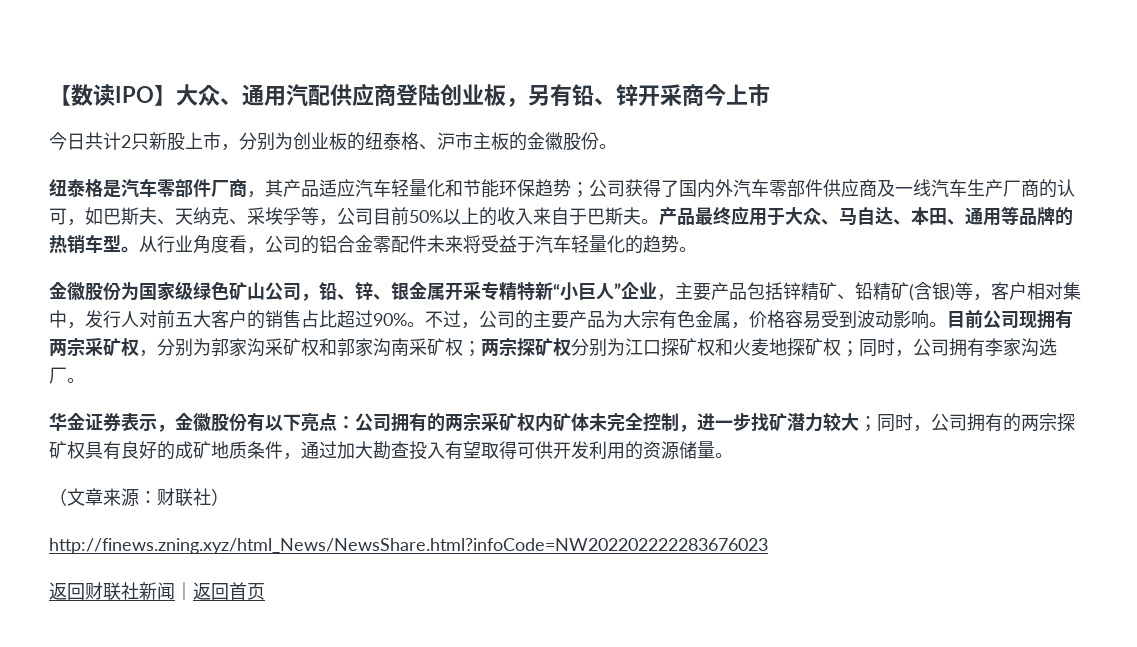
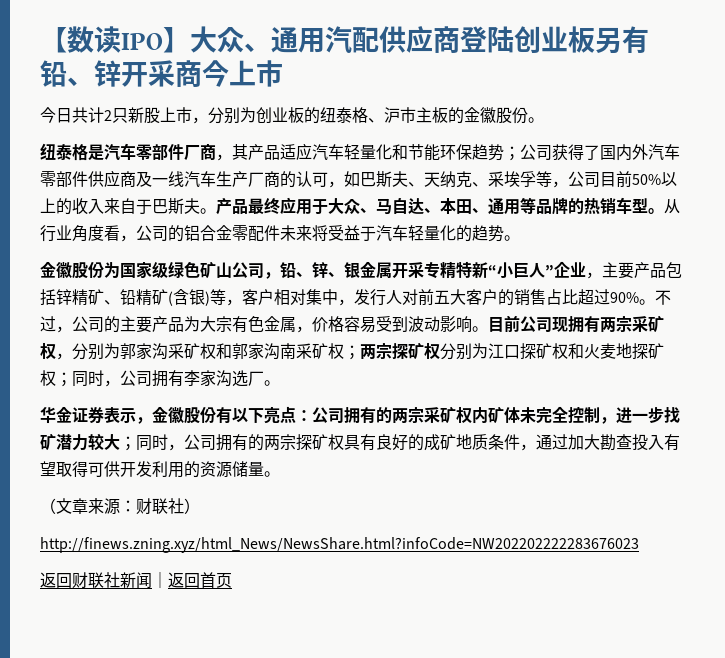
- 【数读IPO】大众、通用汽配供应商登陆创业板，另有铅、锌开采商今上市
+ 【数读IPO】大众、通用汽配供应商登陆创业板另有铅、锌开采商今上市

